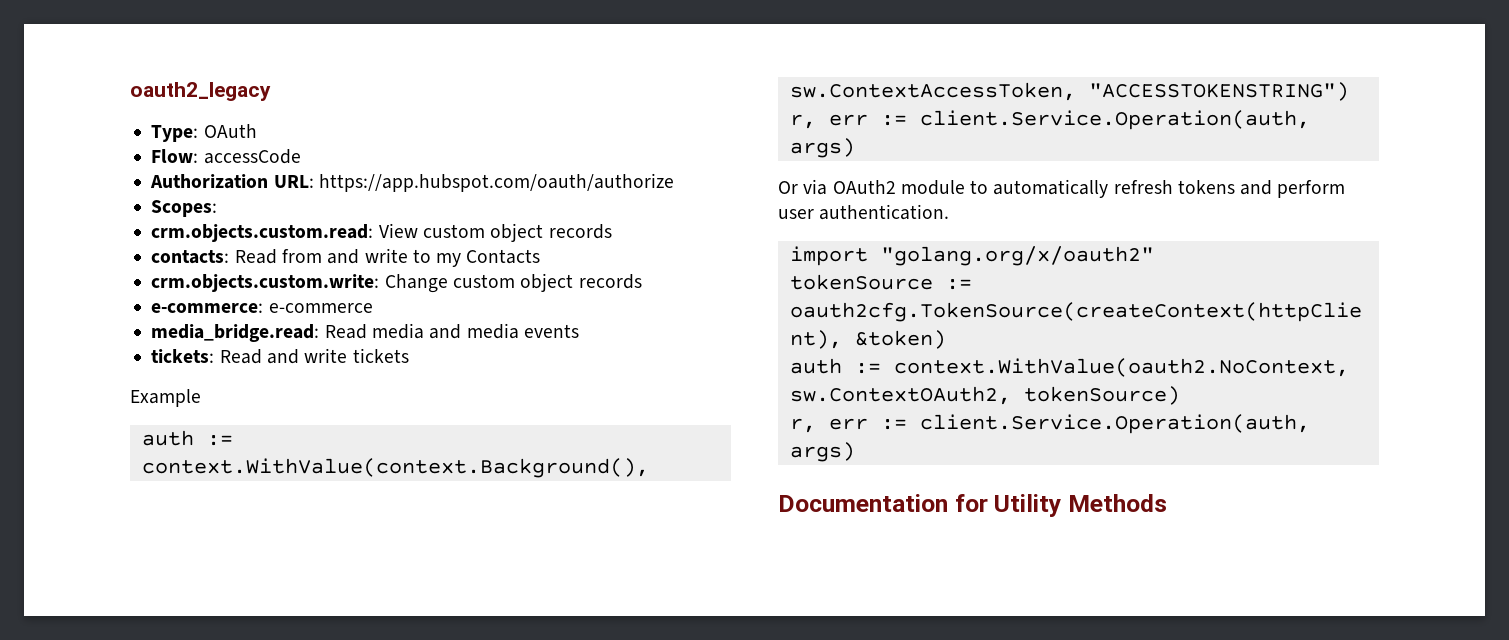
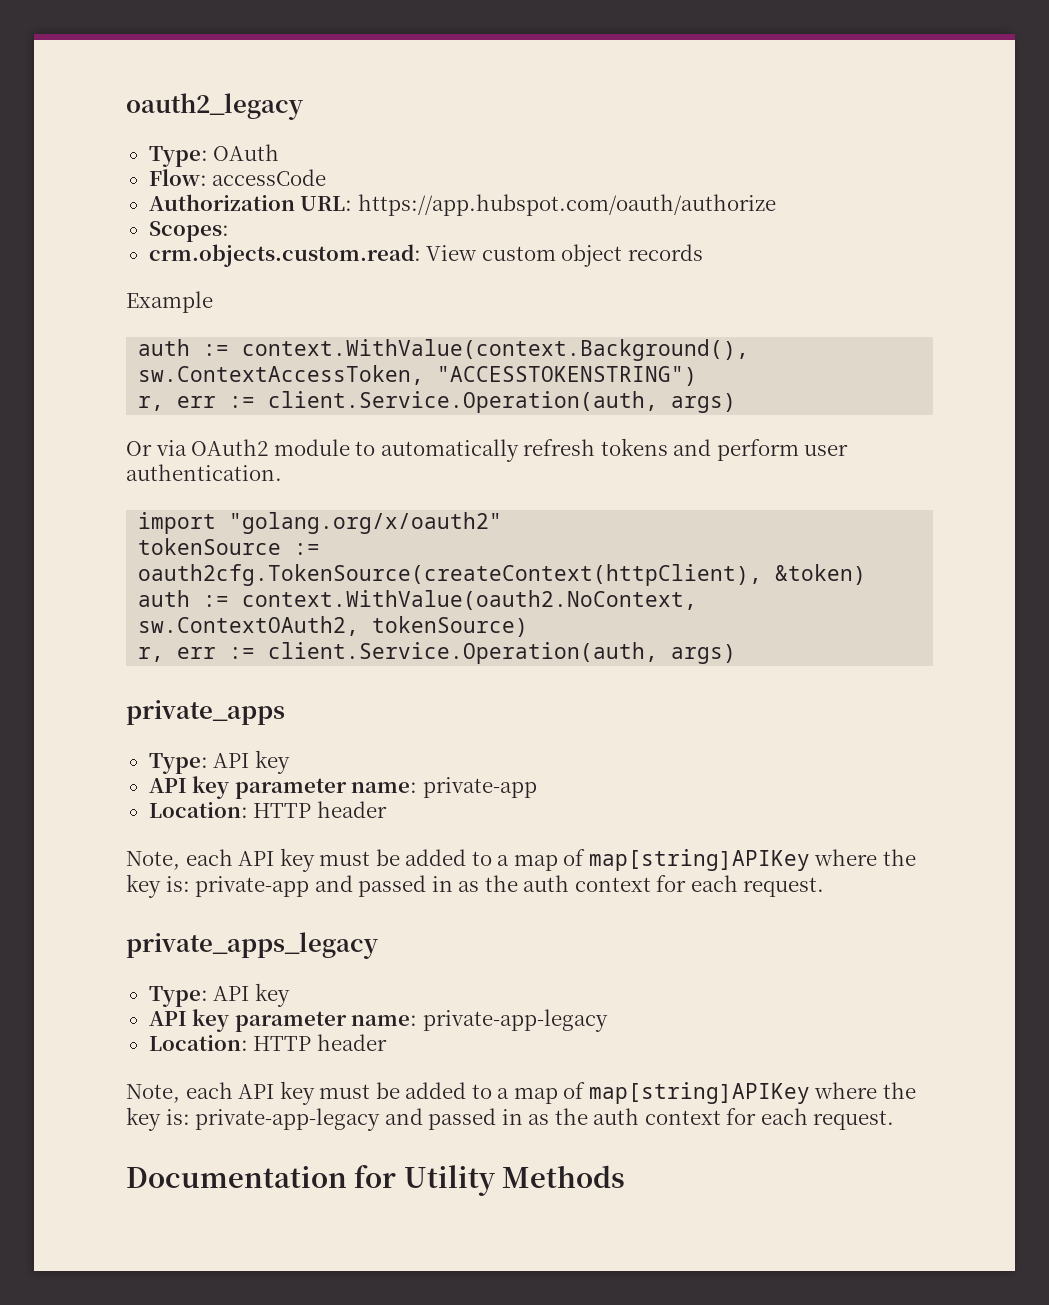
- contacts: Read from and write to my Contacts
- crm.objects.custom.write: Change custom object records
- e-commerce: e-commerce
- media_bridge.read: Read media and media events
- tickets: Read and write tickets
+ private_apps
+ Type: API key
+ API key parameter name: private-app
+ Location: HTTP header
+ Note, each API key must be added to a map of map[string]APIKey where the key is: private-app and passed in as the auth context for each request.
+ private_apps_legacy
+ Type: API key
+ API key parameter name: private-app-legacy
+ Location: HTTP header
+ Note, each API key must be added to a map of map[string]APIKey where the key is: private-app-legacy and passed in as the auth context for each request.

